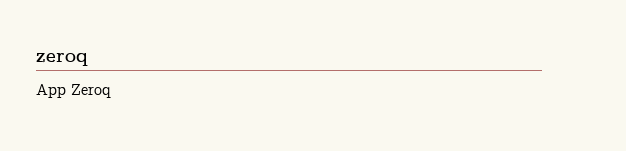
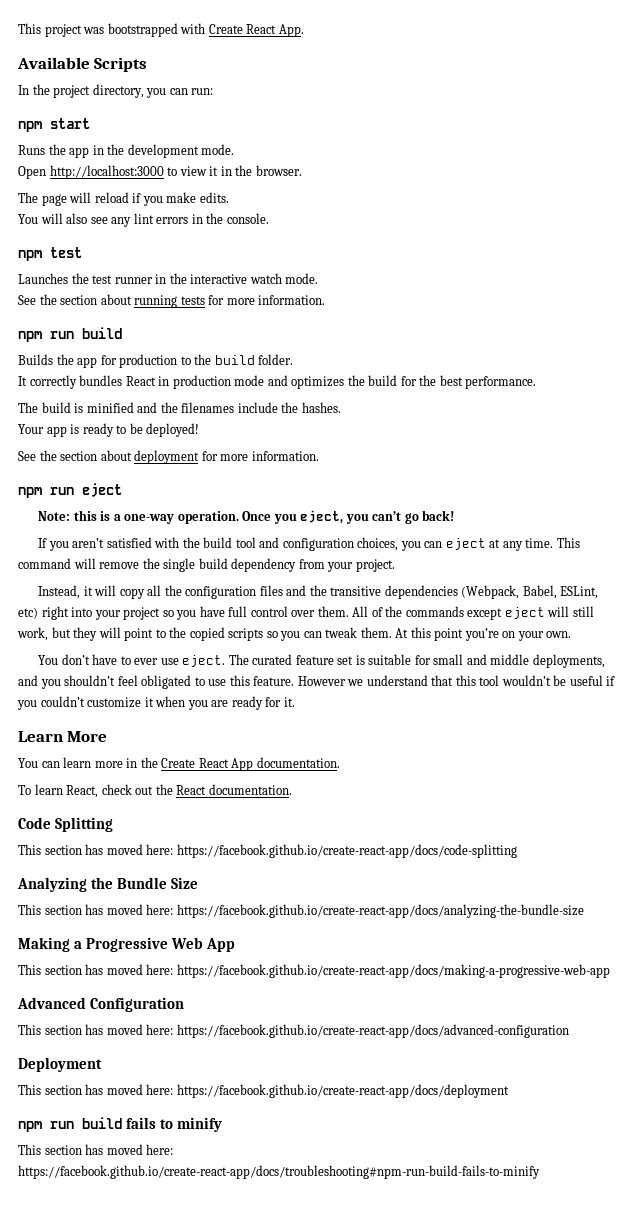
- zeroq
- App Zeroq
+ This project was bootstrapped with Create React App.
+ Available Scripts
+ In the project directory, you can run:
+ npm start
+ Runs the app in the development mode.
+ Open http://localhost:3000 to view it in the browser.
+ The page will reload if you make edits.
+ You will also see any lint errors in the console.
+ npm test
+ Launches the test runner in the interactive watch mode.
+ See the section about running tests for more information.
+ npm run build
+ Builds the app for production to the build folder.
+ It correctly bundles React in production mode and optimizes the build for the best performance.
+ The build is minified and the filenames include the hashes.
+ Your app is ready to be deployed!
+ See the section about deployment for more information.
+ npm run eject
+ Note: this is a one-way operation. Once you eject, you can’t go back!
+ If you aren’t satisfied with the build tool and configuration choices, you can eject at any time. This command will remove the single build dependency from your project.
+ Instead, it will copy all the configuration files and the transitive dependencies (Webpack, Babel, ESLint, etc) right into your project so you have full control over them. All of the commands except eject will still work, but they will point to the copied scripts so you can tweak them. At this point you’re on your own.
+ You don’t have to ever use eject. The curated feature set is suitable for small and middle deployments, and you shouldn’t feel obligated to use this feature. However we understand that this tool wouldn’t be useful if you couldn’t customize it when you are ready for it.
+ Learn More
+ You can learn more in the Create React App documentation.
+ To learn React, check out the React documentation.
+ Code Splitting
+ This section has moved here: https://facebook.github.io/create-react-app/docs/code-splitting
+ Analyzing the Bundle Size
+ This section has moved here: https://facebook.github.io/create-react-app/docs/analyzing-the-bundle-size
+ Making a Progressive Web App
+ This section has moved here: https://facebook.github.io/create-react-app/docs/making-a-progressive-web-app
+ Advanced Configuration
+ This section has moved here: https://facebook.github.io/create-react-app/docs/advanced-configuration
+ Deployment
+ This section has moved here: https://facebook.github.io/create-react-app/docs/deployment
+ npm run build fails to minify
+ This section has moved here: https://facebook.github.io/create-react-app/docs/troubleshooting#npm-run-build-fails-to-minify

